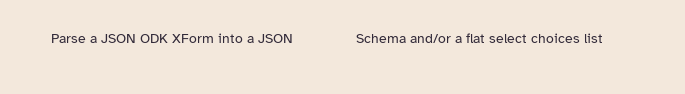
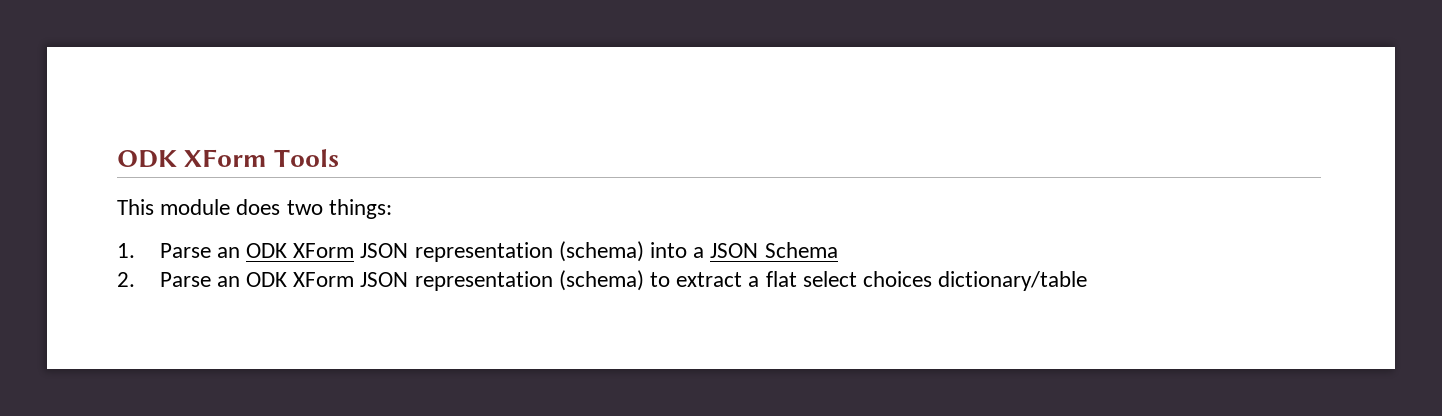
- Parse a JSON ODK XForm into a JSON Schema and/or a flat select choices list
+ ODK XForm Tools
+ This module does two things:
+ 1. Parse an ODK XForm JSON representation (schema) into a JSON Schema
+ 2. Parse an ODK XForm JSON representation (schema) to extract a flat select choices dictionary/table

